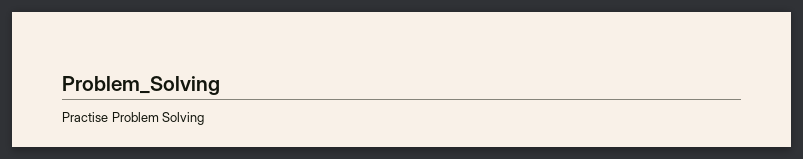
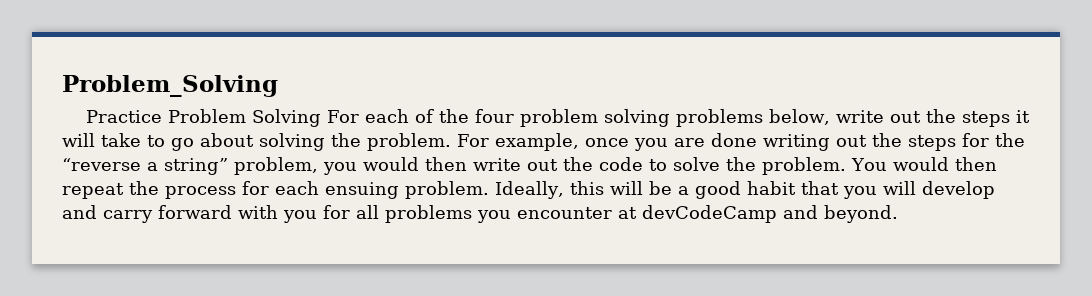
- Practise Problem Solving
+ Practice Problem Solving For each of the four problem solving problems below, write out the steps it will take to go about solving the problem. For example, once you are done writing out the steps for the “reverse a string” problem, you would then write out the code to solve the problem. You would then repeat the process for each ensuing problem. Ideally, this will be a good habit that you will develop and carry forward with you for all problems you encounter at devCodeCamp and beyond.

